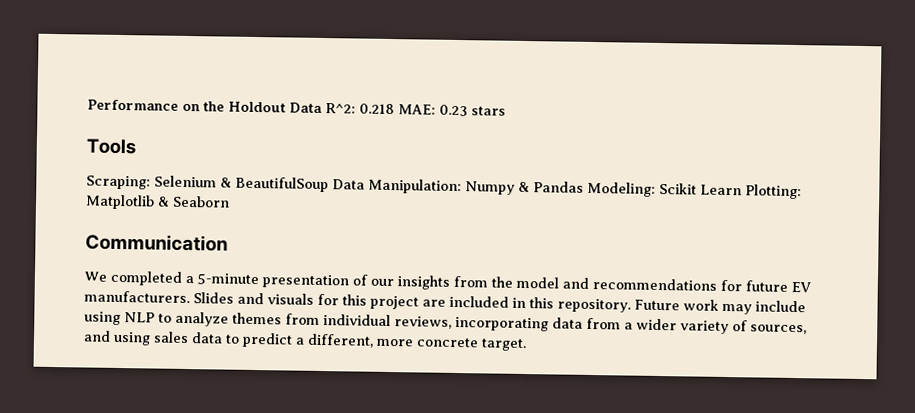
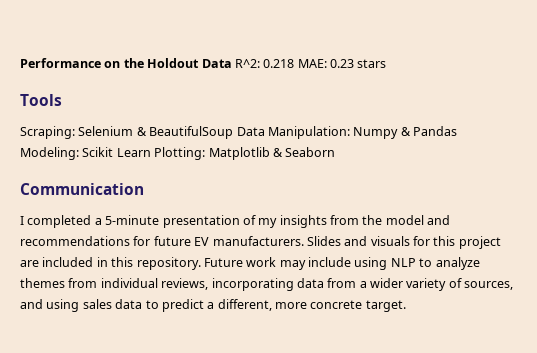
- We completed a 5-minute presentation of our insights from the model and recommendations for future EV manufacturers.
+ I completed a 5-minute presentation of my insights from the model and recommendations for future EV manufacturers.

